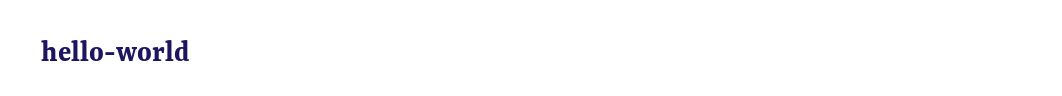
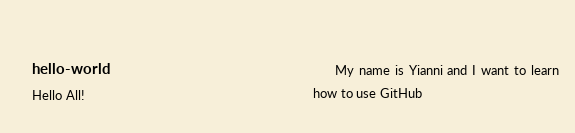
+ Hello All!
+ My name is Yianni and I want to learn how to use GitHub

